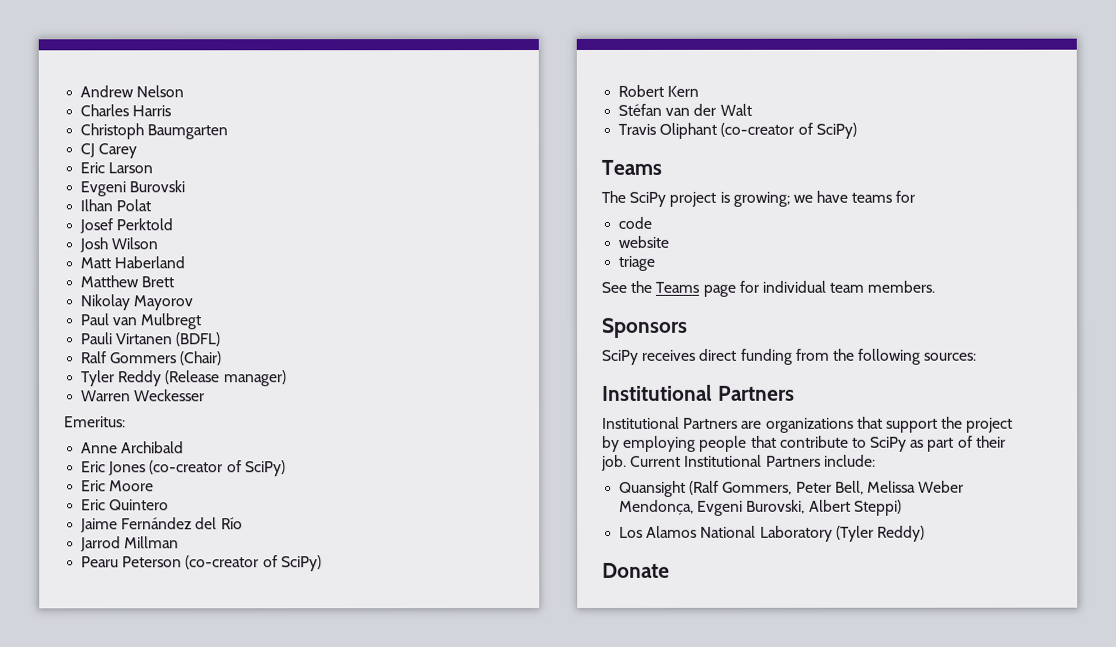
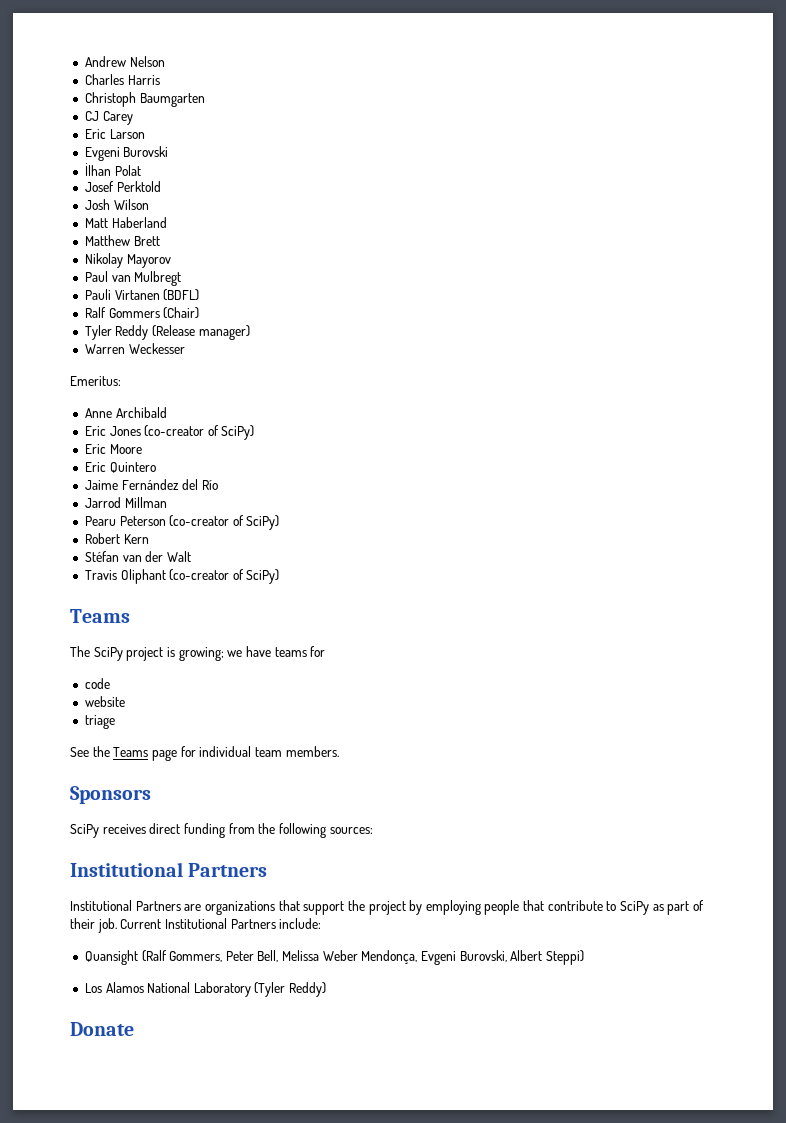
- Ilhan Polat
+ İlhan Polat

